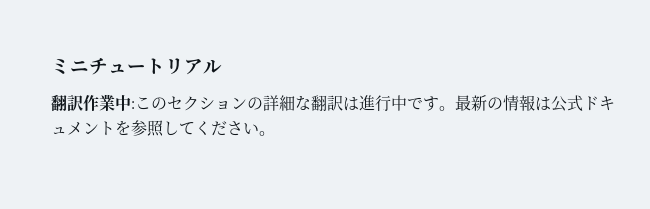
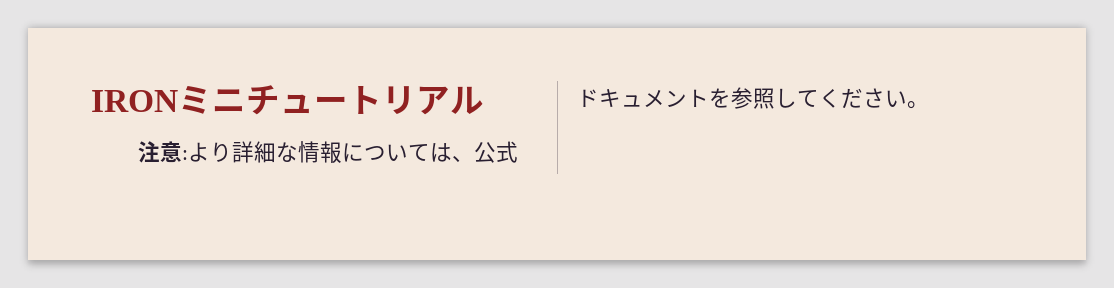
- ミニチュートリアル
+ IRONミニチュートリアル
- 翻訳作業中:このセクションの詳細な翻訳は進行中です。最新の情報は公式ドキュメントを参照してください。
+ 注意:より詳細な情報については、公式ドキュメントを参照してください。

